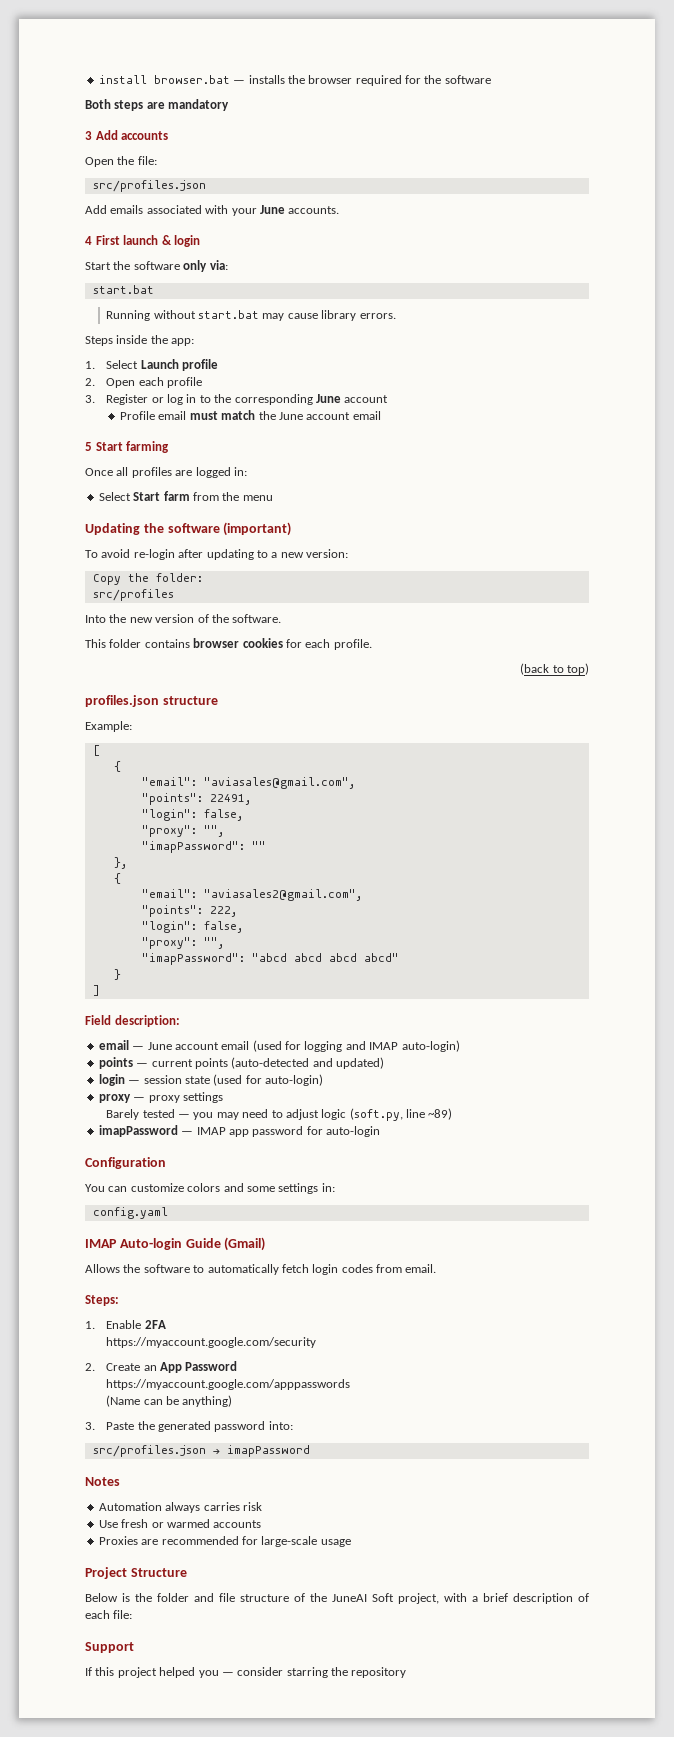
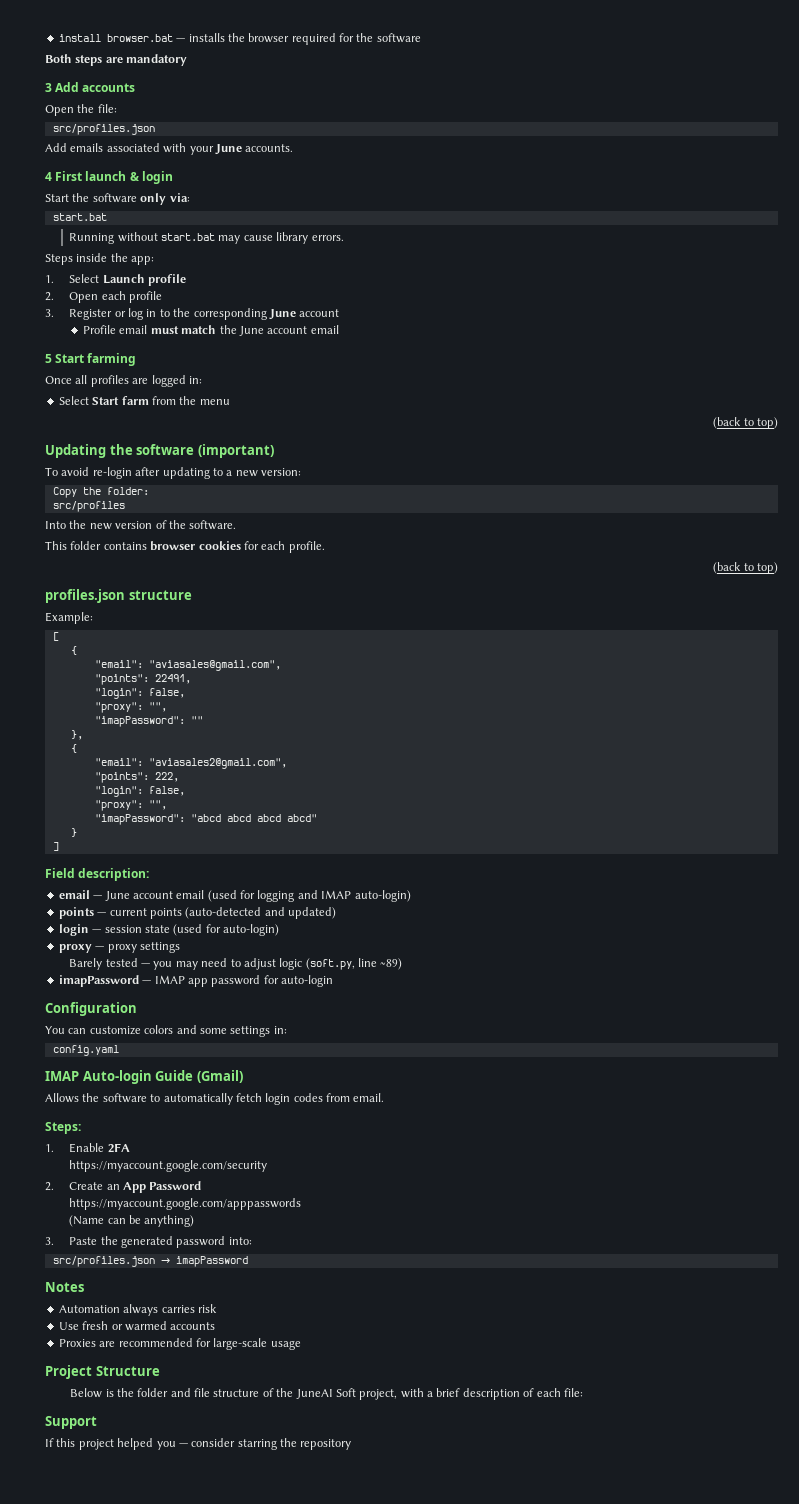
  Select Start farm from the menu
+ (back to top)

